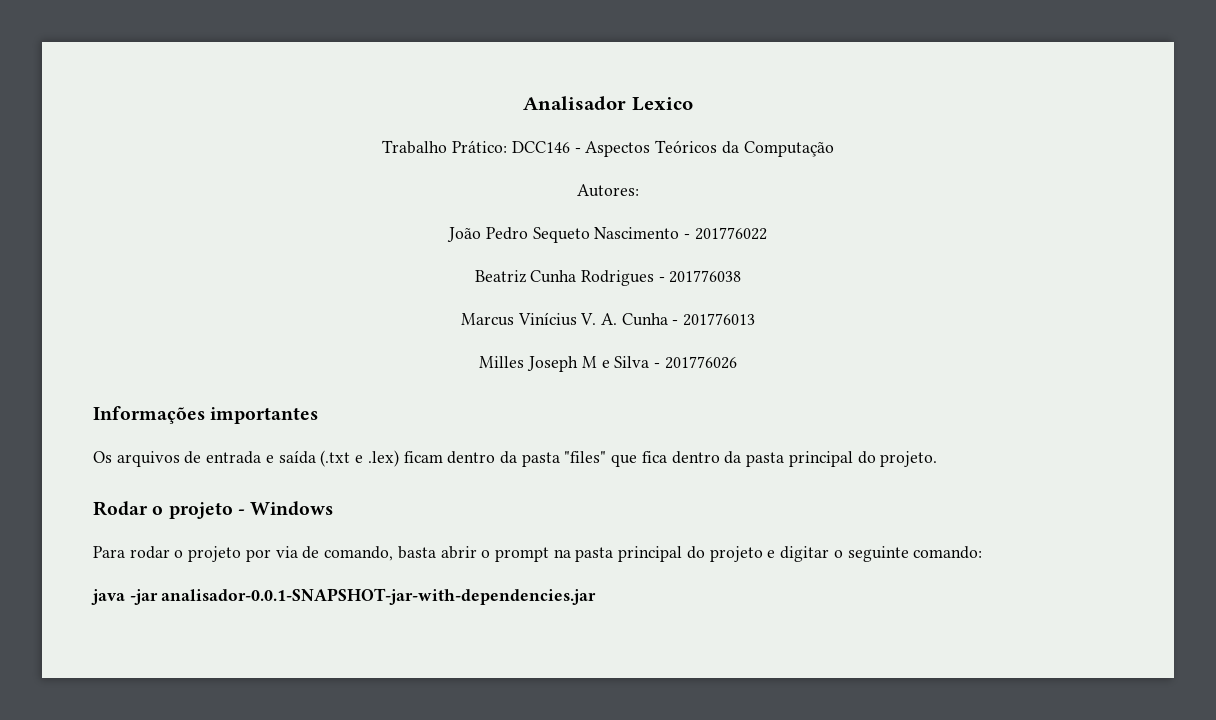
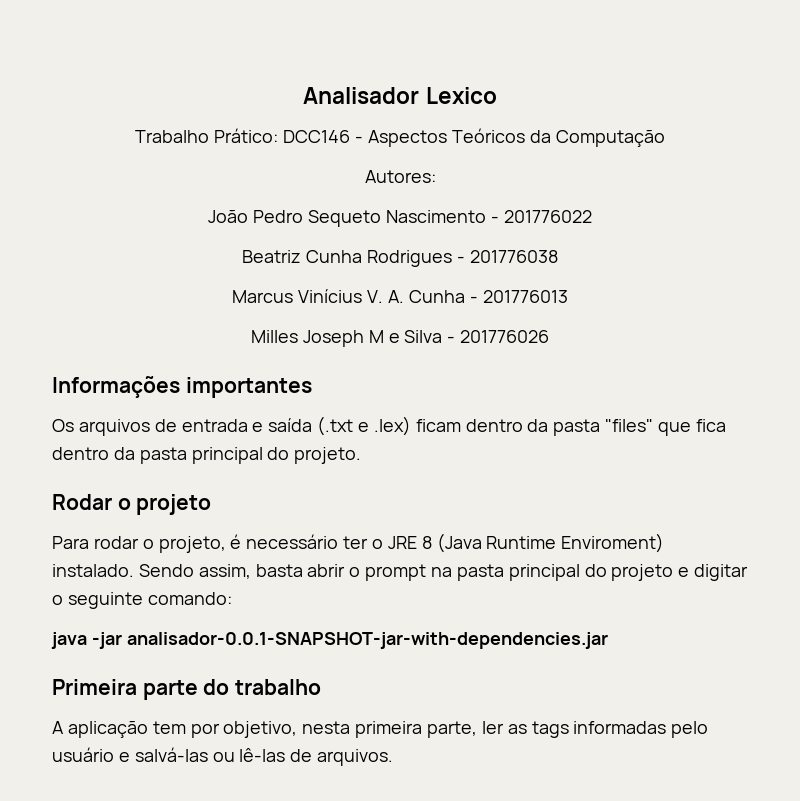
- Rodar o projeto - Windows
+ Rodar o projeto
- Para rodar o projeto por via de comando, basta abrir o prompt na pasta principal do projeto e digitar o seguinte comando:
+ Para rodar o projeto, é necessário ter o JRE 8 (Java Runtime Enviroment) instalado. Sendo assim, basta abrir o prompt na pasta principal do projeto e digitar o seguinte comando:
+ Primeira parte do trabalho
+ A aplicação tem por objetivo, nesta primeira parte, ler as tags informadas pelo usuário e salvá-las ou lê-las de arquivos.

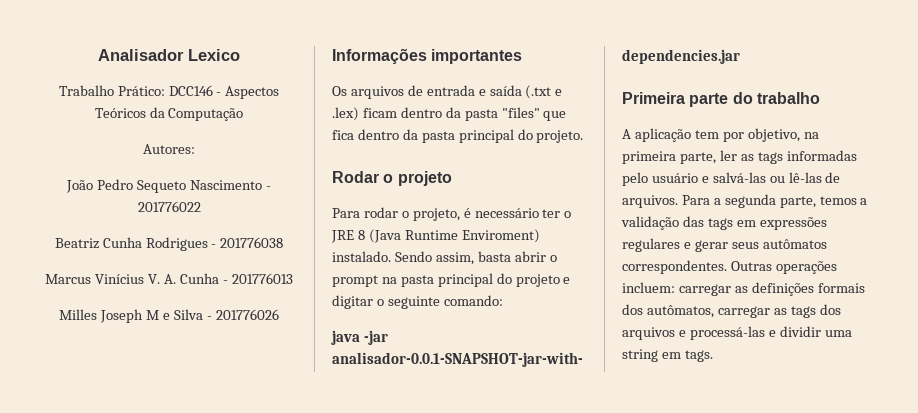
- A aplicação tem por objetivo, nesta primeira parte, ler as tags informadas pelo usuário e salvá-las ou lê-las de arquivos.
+ A aplicação tem por objetivo, na primeira parte, ler as tags informadas pelo usuário e salvá-las ou lê-las de arquivos.
+ Para a segunda parte, temos a validação das tags em expressões regulares e gerar seus autômatos correspondentes. Outras operações incluem: carregar as definições formais dos autômatos, carregar as tags dos arquivos e processá-las e dividir uma string em tags.

